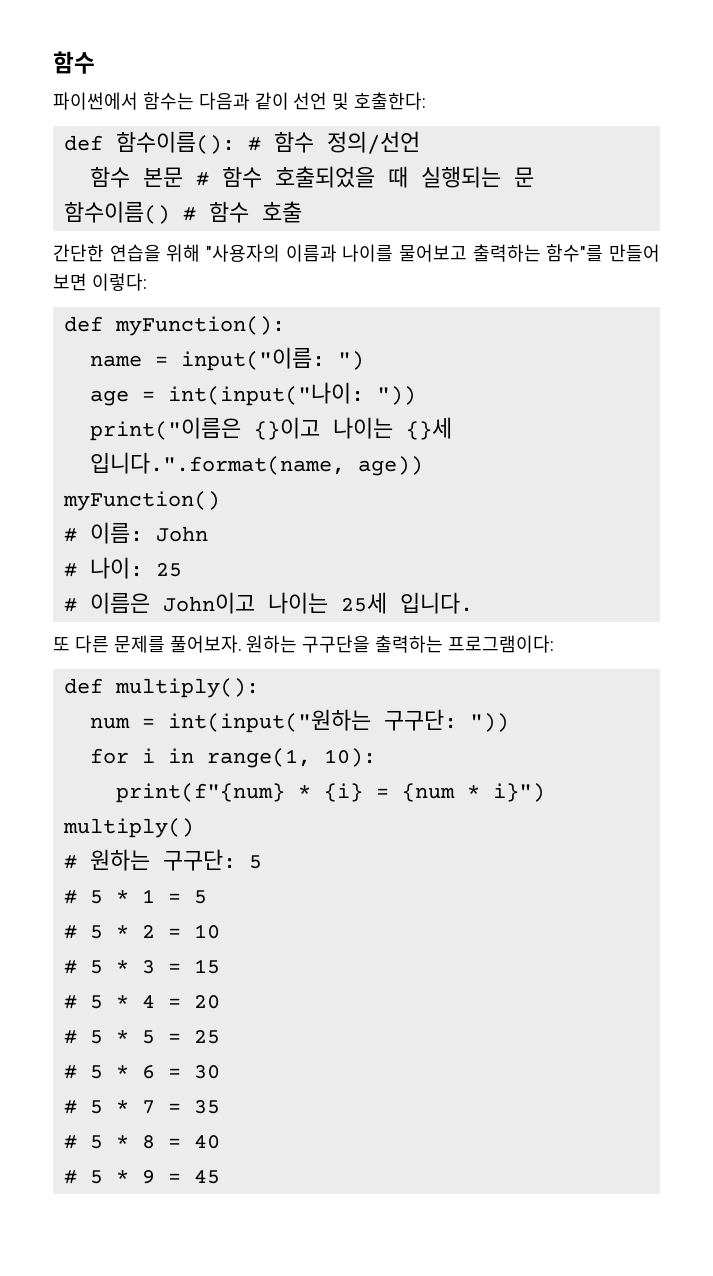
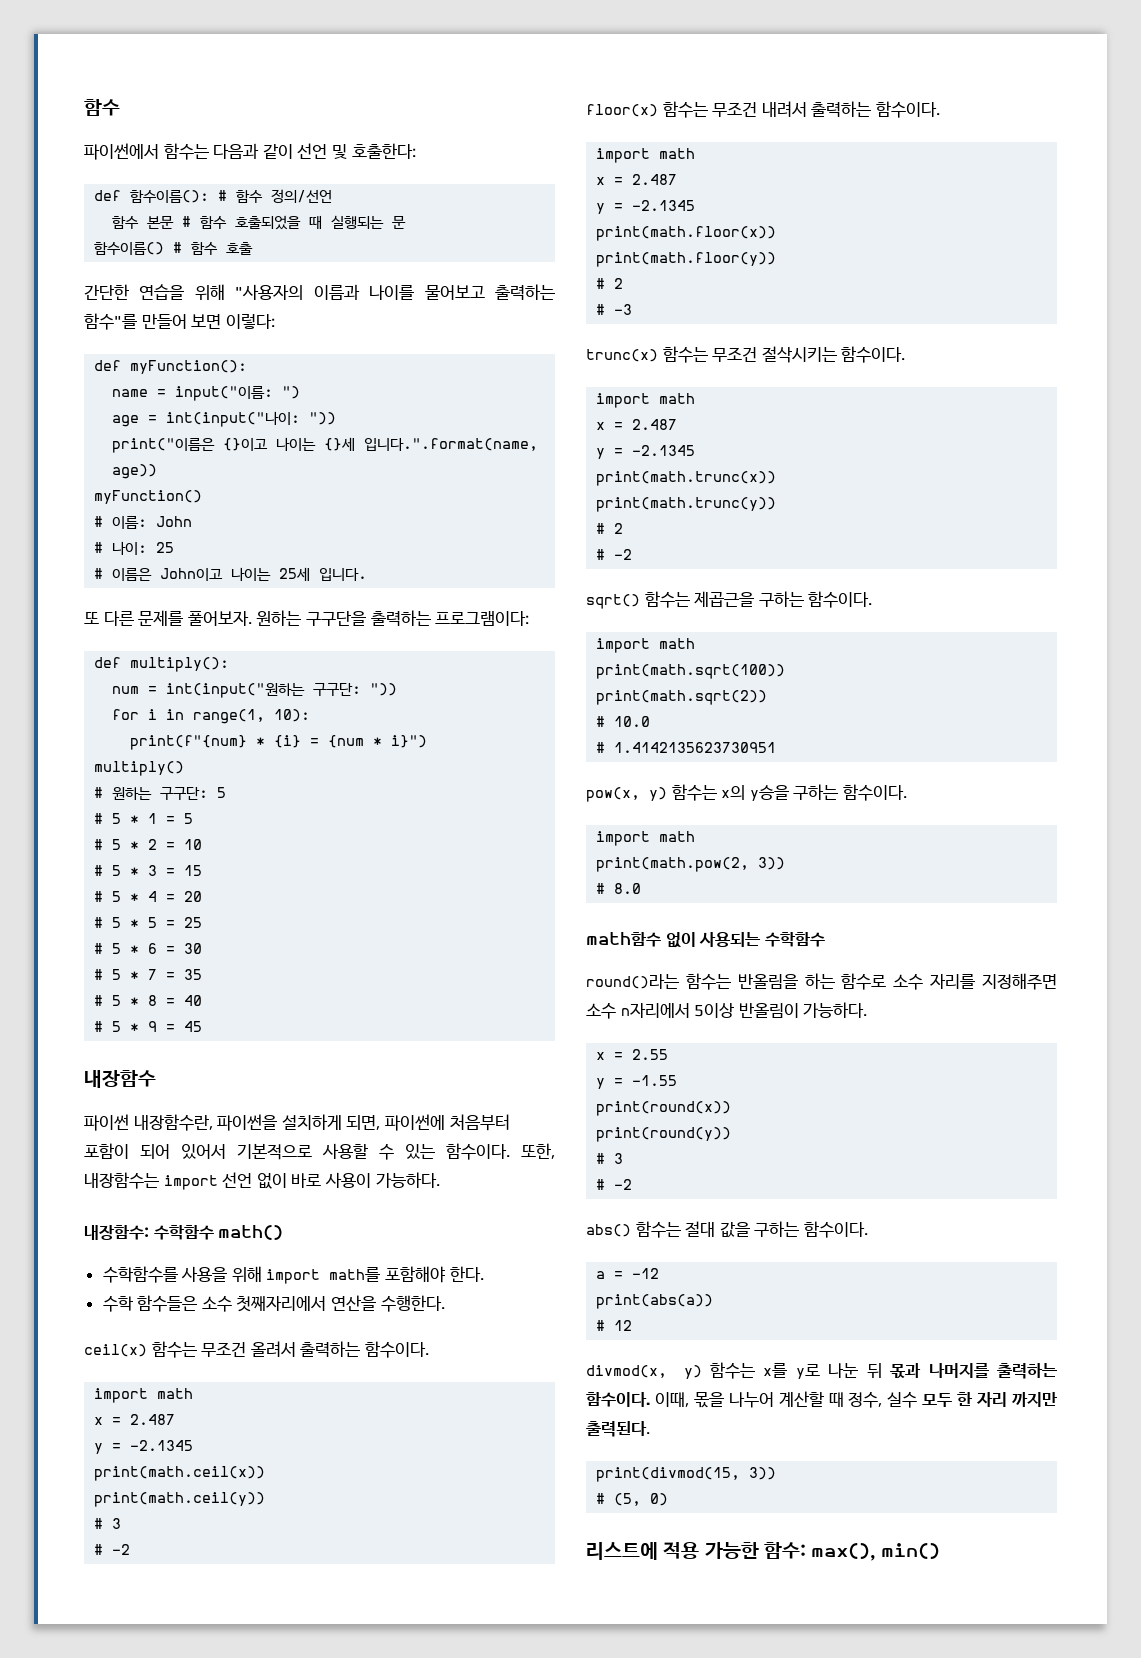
+ 내장함수
+ 파이썬 내장함수란, 파이썬을 설치하게 되면, 파이썬에 처음부터 포함이 되어 있어서 기본적으로 사용할 수 있는 함수이다. 또한, 내장함수는 import 선언 없이 바로 사용이 가능하다.
+ 내장함수: 수학함수 math()
+ 수학함수를 사용을 위해 import math를 포함해야 한다.
+ 수학 함수들은 소수 첫째자리에서 연산을 수행한다.
+ ceil(x) 함수는 무조건 올려서 출력하는 함수이다.
+ import math
+ x = 2.487
+ y = -2.1345
+ print(math.ceil(x))
+ print(math.ceil(y))
+ # 3
+ # -2
+ floor(x) 함수는 무조건 내려서 출력하는 함수이다.
+ import math
+ x = 2.487
+ y = -2.1345
+ print(math.floor(x))
+ print(math.floor(y))
+ # 2
+ # -3
+ trunc(x) 함수는 무조건 절삭시키는 함수이다.
+ import math
+ x = 2.487
+ y = -2.1345
+ print(math.trunc(x))
+ print(math.trunc(y))
+ # 2
+ # -2
+ sqrt() 함수는 제곱근을 구하는 함수이다.
+ import math
+ print(math.sqrt(100))
+ print(math.sqrt(2))
+ # 10.0
+ # 1.4142135623730951
+ pow(x, y) 함수는 x의 y승을 구하는 함수이다.
+ import math
+ print(math.pow(2, 3))
+ # 8.0
+ math함수 없이 사용되는 수학함수
+ round()라는 함수는 반올림을 하는 함수로 소수 자리를 지정해주면 소수 n자리에서 5이상 반올림이 가능하다.
+ x = 2.55
+ y = -1.55
+ print(round(x))
+ print(round(y))
+ # 3
+ # -2
+ abs() 함수는 절대 값을 구하는 함수이다.
+ a = -12
+ print(abs(a))
+ # 12
+ divmod(x, y) 함수는 x를 y로 나눈 뒤 몫과 나머지를 출력하는 함수이다. 이때, 몫을 나누어 계산할 때 정수, 실수 모두 한 자리 까지만 출력된다.
+ print(divmod(15, 3))
+ # (5, 0)
+ 리스트에 적용 가능한 함수: max(), min()

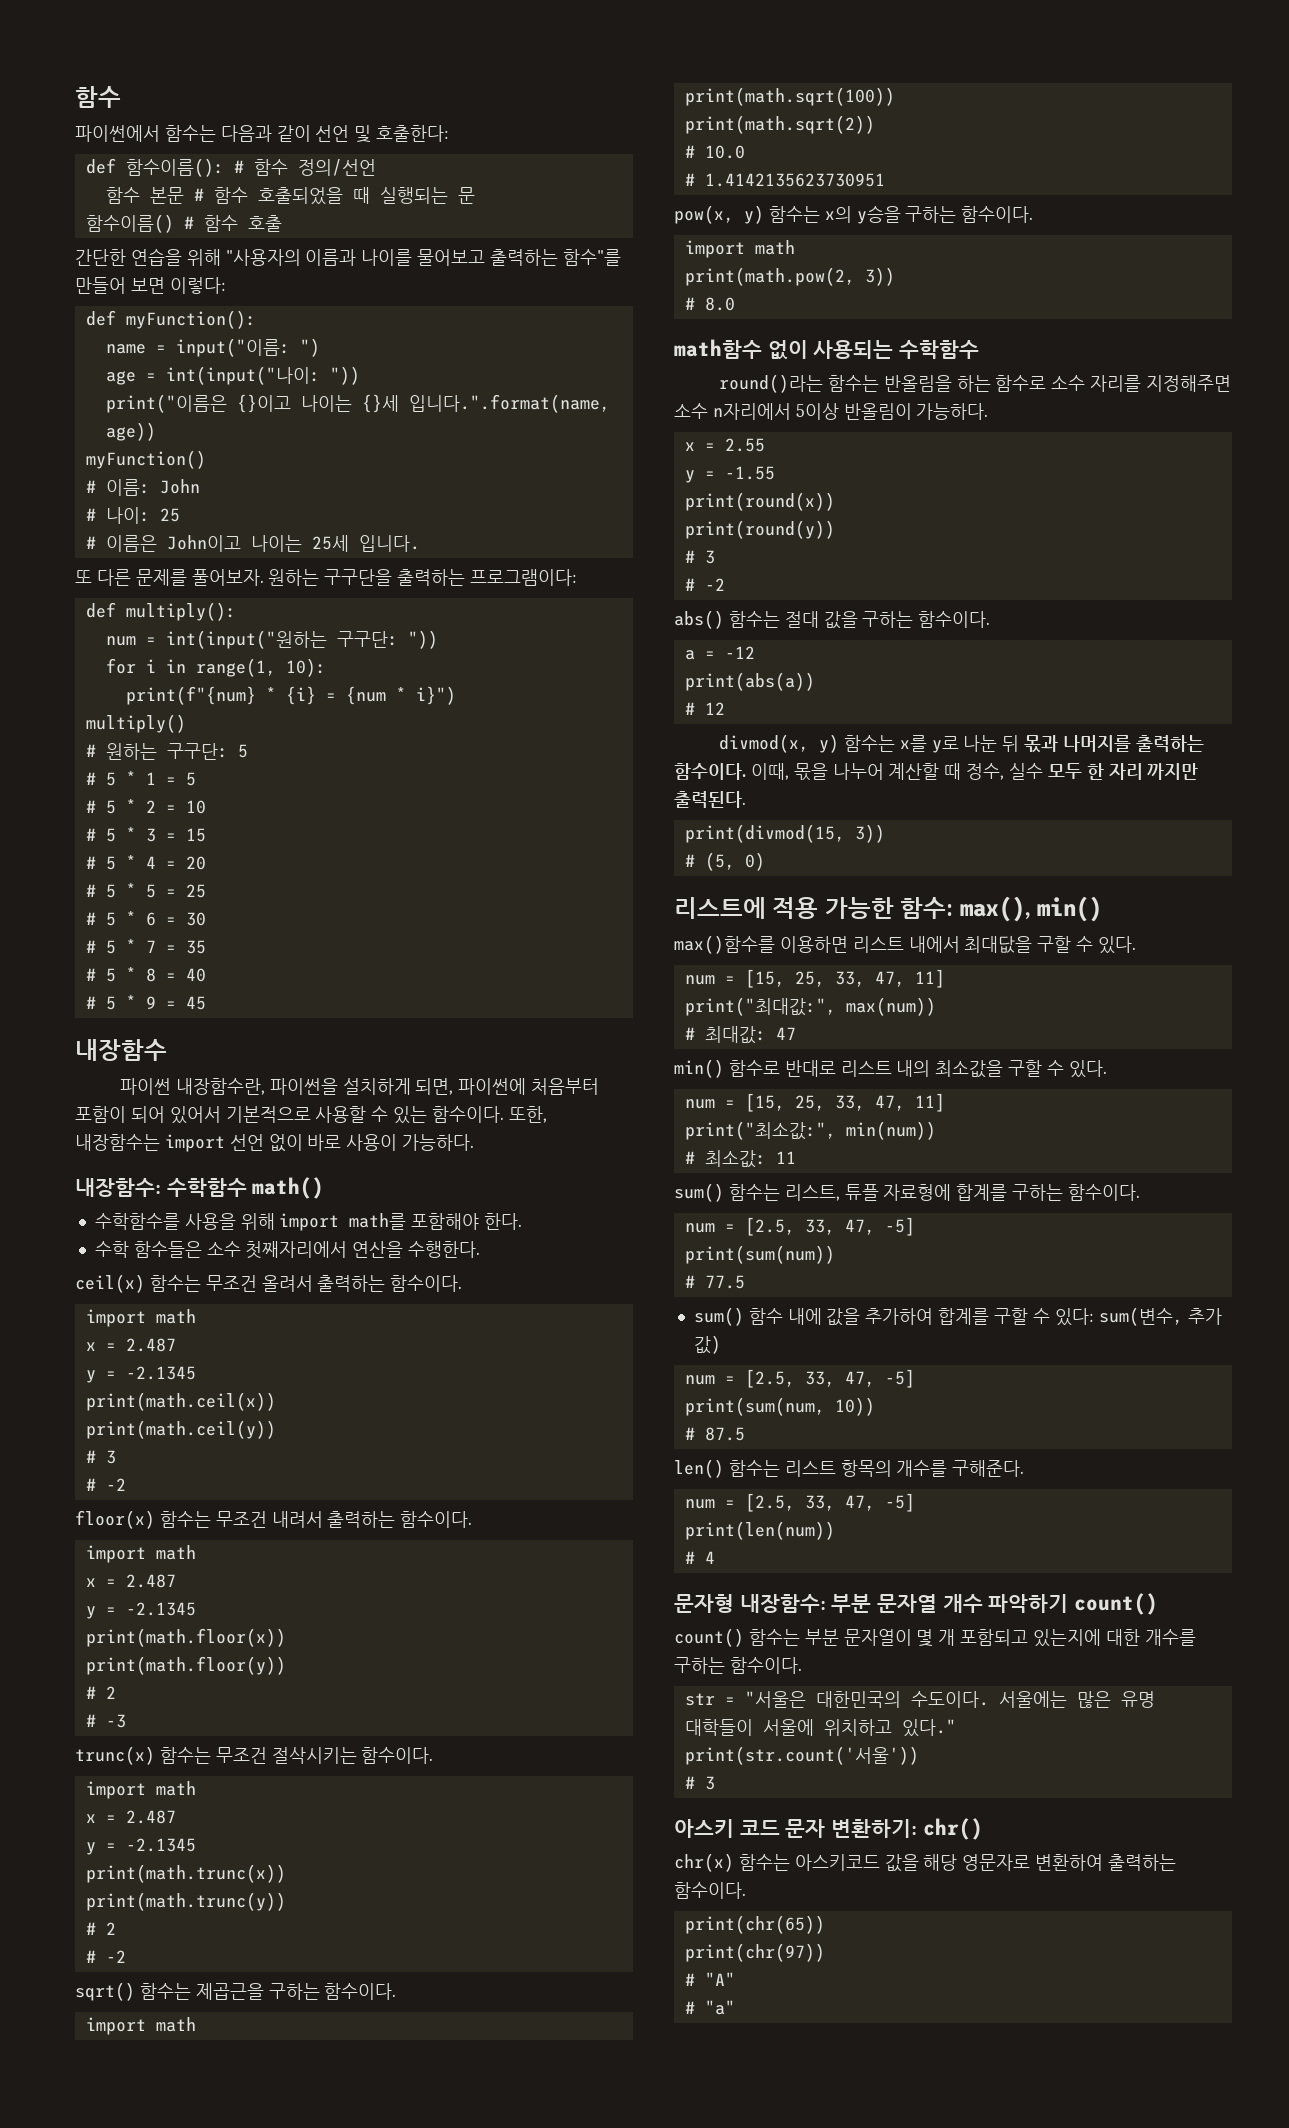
+ max()함수를 이용하면 리스트 내에서 최대닶을 구할 수 있다.
+ num = [15, 25, 33, 47, 11]
+ print("최대값:", max(num))
+ # 최대값: 47
+ min() 함수로 반대로 리스트 내의 최소값을 구할 수 있다.
+ num = [15, 25, 33, 47, 11]
+ print("최소값:", min(num))
+ # 최소값: 11
+ sum() 함수는 리스트, 튜플 자료형에 합계를 구하는 함수이다.
+ num = [2.5, 33, 47, -5]
+ print(sum(num))
+ # 77.5
+ sum() 함수 내에 값을 추가하여 합계를 구할 수 있다: sum(변수, 추가 값)
+ num = [2.5, 33, 47, -5]
+ print(sum(num, 10))
+ # 87.5
+ len() 함수는 리스트 항목의 개수를 구해준다.
+ num = [2.5, 33, 47, -5]
+ print(len(num))
+ # 4
+ 문자형 내장함수: 부분 문자열 개수 파악하기 count()
+ count() 함수는 부분 문자열이 몇 개 포함되고 있는지에 대한 개수를 구하는 함수이다.
+ str = "서울은 대한민국의 수도이다. 서울에는 많은 유명 대학들이 서울에 위치하고 있다."
+ print(str.count('서울'))
+ # 3
+ 아스키 코드 문자 변환하기: chr()
+ chr(x) 함수는 아스키코드 값을 해당 영문자로 변환하여 출력하는 함수이다.
+ print(chr(65))
+ print(chr(97))
+ # "A"
+ # "a"

